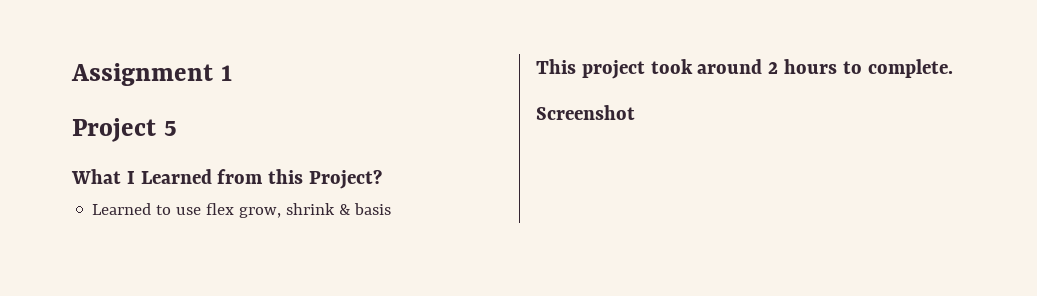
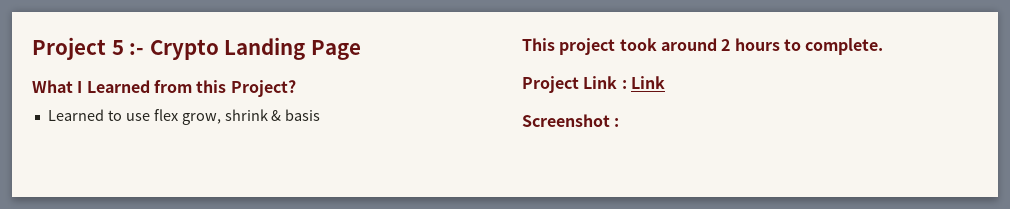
- Assignment 1
- Project 5
+ Project 5 :- Crypto Landing Page
+ Project Link : Link
- Screenshot
+ Screenshot :

